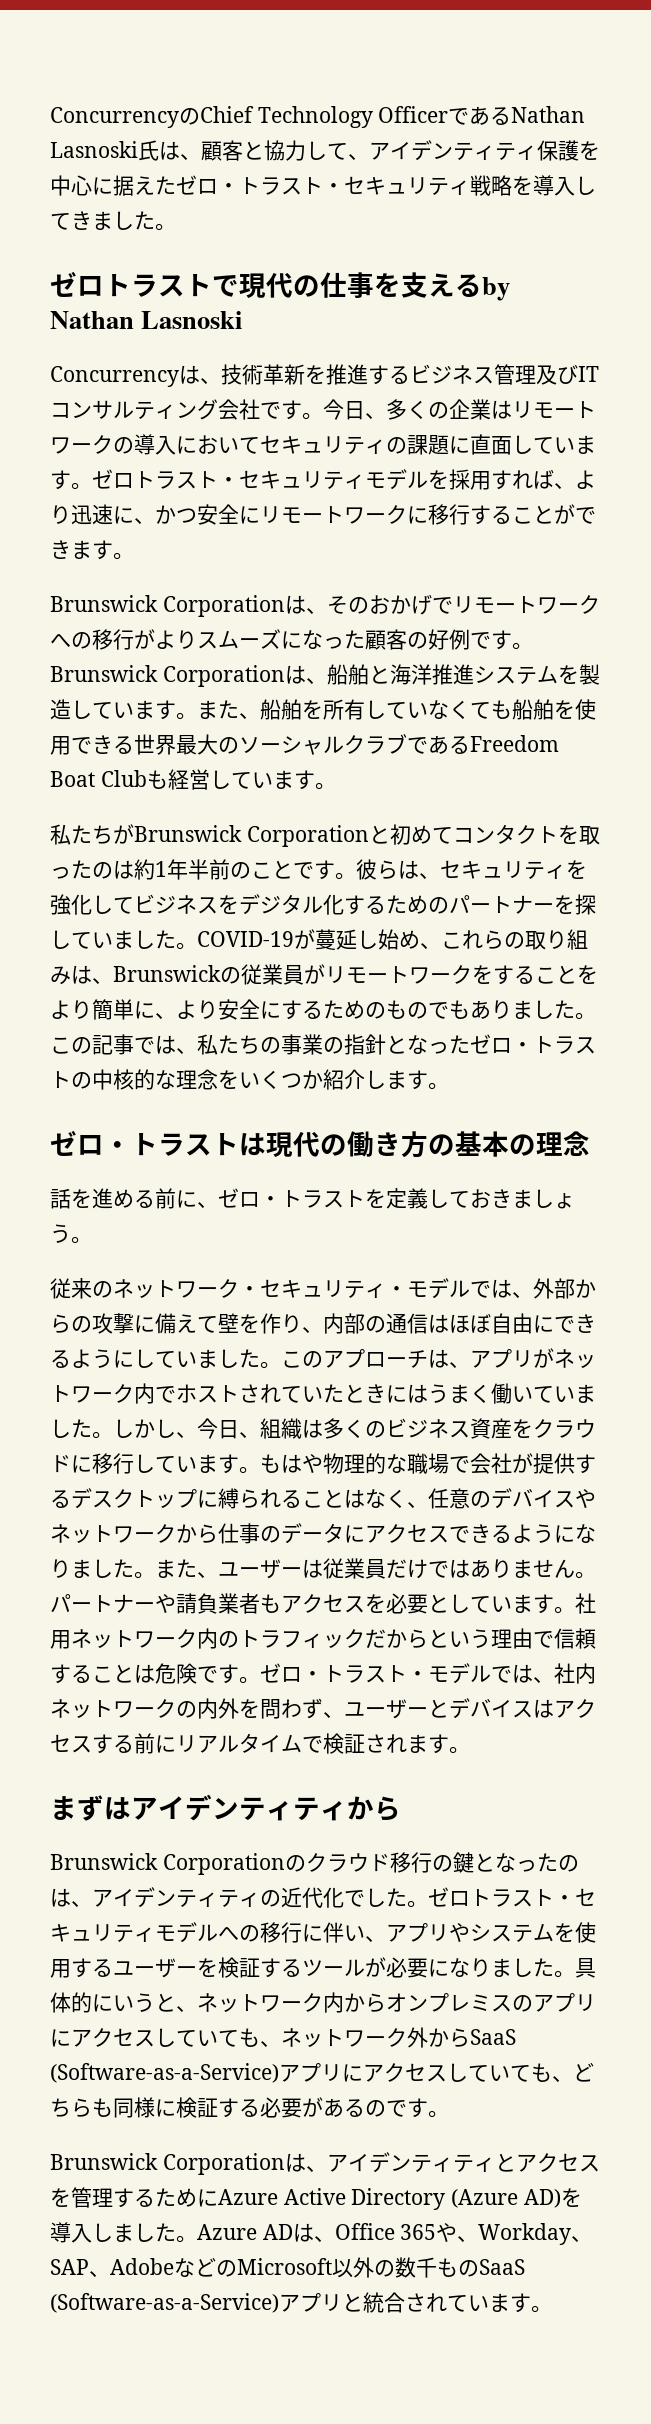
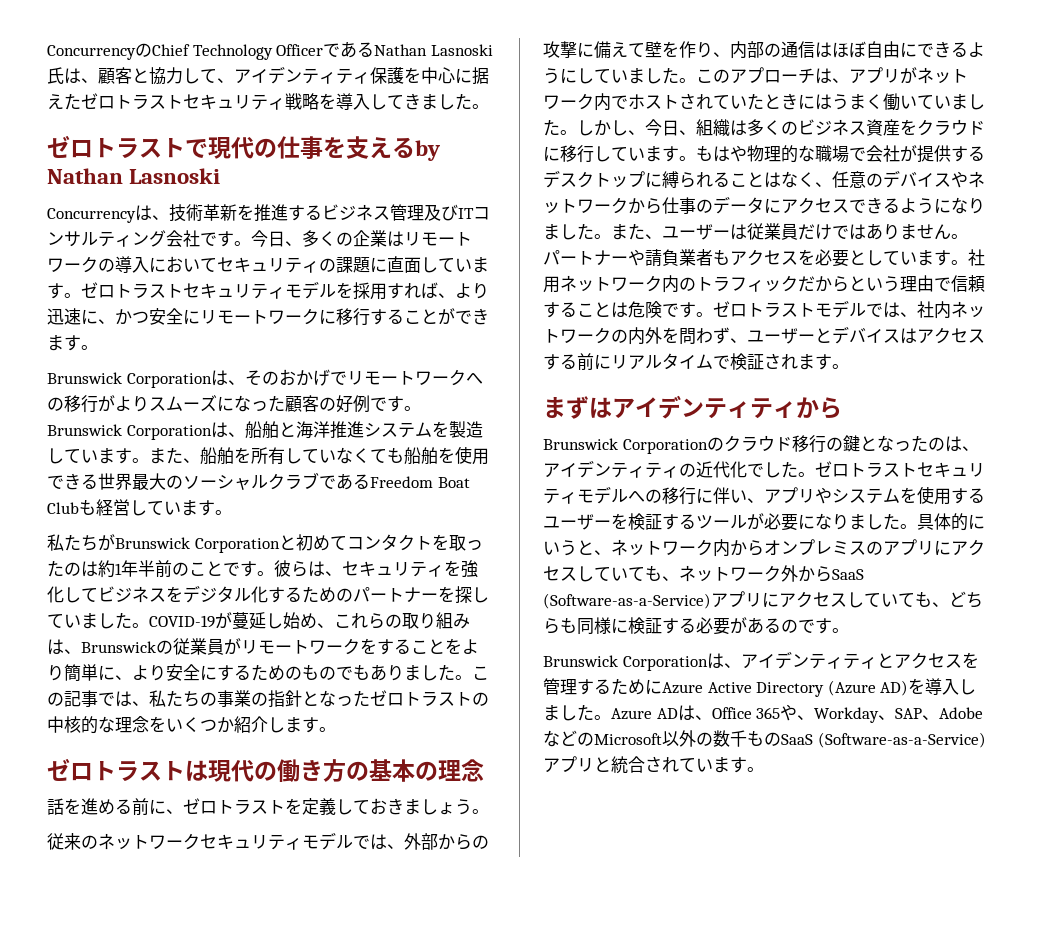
- ConcurrencyのChief Technology OfficerであるNathan Lasnoski氏は、顧客と協力して、アイデンティティ保護を中心に据えたゼロ・トラスト・セキュリティ戦略を導入してきました。
+ ConcurrencyのChief Technology OfficerであるNathan Lasnoski氏は、顧客と協力して、アイデンティティ保護を中心に据えたゼロトラストセキュリティ戦略を導入してきました。
- ゼロトラスト・セキュリティモデルを採用すれば、より迅速に、かつ安全にリモートワークに移行することができます。
+ ゼロトラストセキュリティモデルを採用すれば、より迅速に、かつ安全にリモートワークに移行することができます。
- この記事では、私たちの事業の指針となったゼロ・トラストの中核的な理念をいくつか紹介します。
+ この記事では、私たちの事業の指針となったゼロトラストの中核的な理念をいくつか紹介します。
- ゼロ・トラストは現代の働き方の基本の理念
+ ゼロトラストは現代の働き方の基本の理念
- 話を進める前に、ゼロ・トラストを定義しておきましょう。
+ 話を進める前に、ゼロトラストを定義しておきましょう。
- 従来のネットワーク・セキュリティ・モデルでは、外部からの攻撃に備えて壁を作り、内部の通信はほぼ自由にできるようにしていました。
+ 従来のネットワークセキュリティモデルでは、外部からの攻撃に備えて壁を作り、内部の通信はほぼ自由にできるようにしていました。
- ゼロ・トラスト・モデルでは、社内ネットワークの内外を問わず、ユーザーとデバイスはアクセスする前にリアルタイムで検証されます。
+ ゼロトラストモデルでは、社内ネットワークの内外を問わず、ユーザーとデバイスはアクセスする前にリアルタイムで検証されます。
- ゼロトラスト・セキュリティモデルへの移行に伴い、アプリやシステムを使用するユーザーを検証するツールが必要になりました。
+ ゼロトラストセキュリティモデルへの移行に伴い、アプリやシステムを使用するユーザーを検証するツールが必要になりました。

